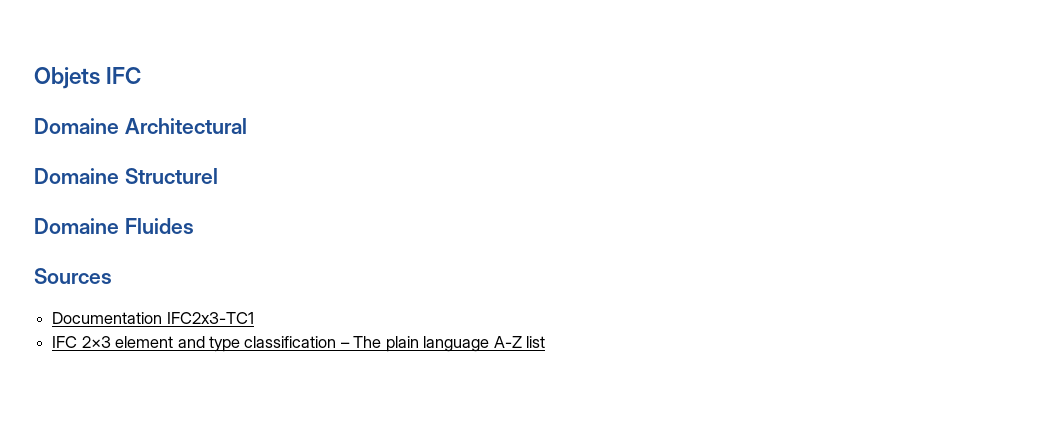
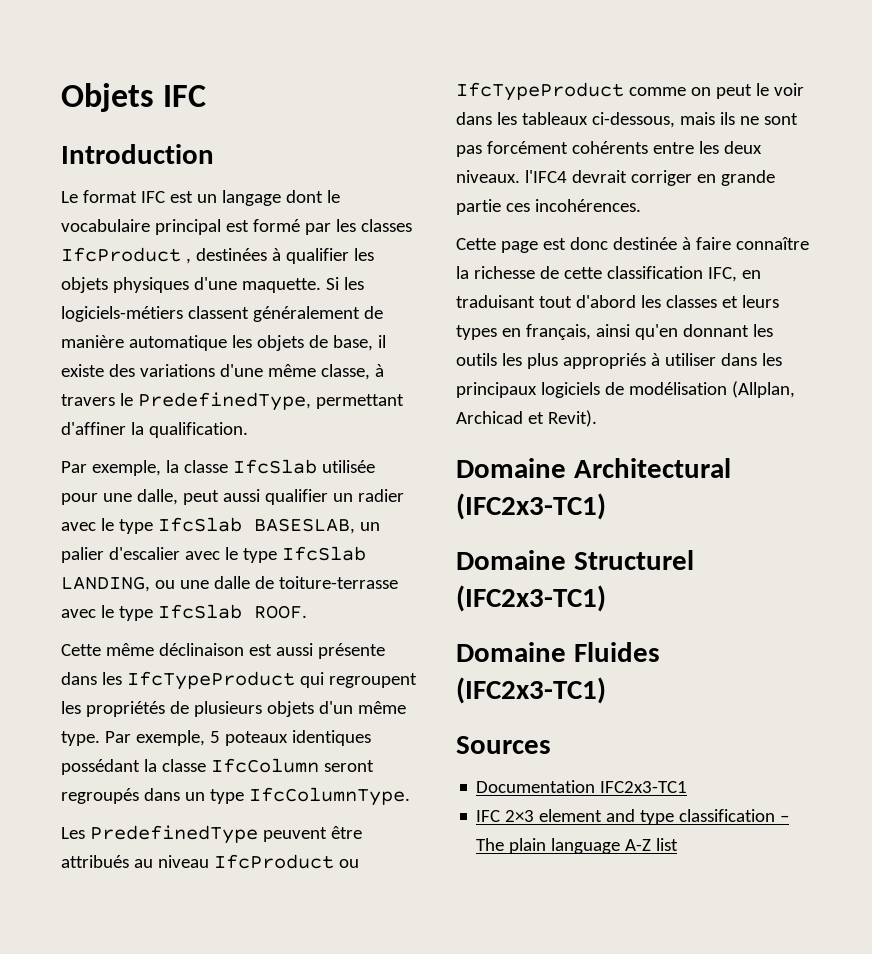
+ Introduction
+ Le format IFC est un langage dont le vocabulaire principal est formé par les classes IfcProduct , destinées à qualifier les objets physiques d'une maquette. Si les logiciels-métiers classent généralement de manière automatique les objets de base, il existe des variations d'une même classe, à travers le PredefinedType, permettant d'affiner la qualification.
+ Par exemple, la classe IfcSlab utilisée pour une dalle, peut aussi qualifier un radier avec le type IfcSlab BASESLAB, un palier d'escalier avec le type IfcSlab LANDING, ou une dalle de toiture-terrasse avec le type IfcSlab ROOF.
+ Cette même déclinaison est aussi présente dans les IfcTypeProduct qui regroupent les propriétés de plusieurs objets d'un même type. Par exemple, 5 poteaux identiques possédant la classe IfcColumn seront regroupés dans un type IfcColumnType.
+ Les PredefinedType peuvent être attribués au niveau IfcProduct ou IfcTypeProduct comme on peut le voir dans les tableaux ci-dessous, mais ils ne sont pas forcément cohérents entre les deux niveaux. l'IFC4 devrait corriger en grande partie ces incohérences.
+ Cette page est donc destinée à faire connaître la richesse de cette classification IFC, en traduisant tout d'abord les classes et leurs types en français, ainsi qu'en donnant les outils les plus appropriés à utiliser dans les principaux logiciels de modélisation (Allplan, Archicad et Revit).
- Domaine Architectural
+ Domaine Architectural (IFC2x3-TC1)
- Domaine Structurel
+ Domaine Structurel (IFC2x3-TC1)
- Domaine Fluides
+ Domaine Fluides (IFC2x3-TC1)

